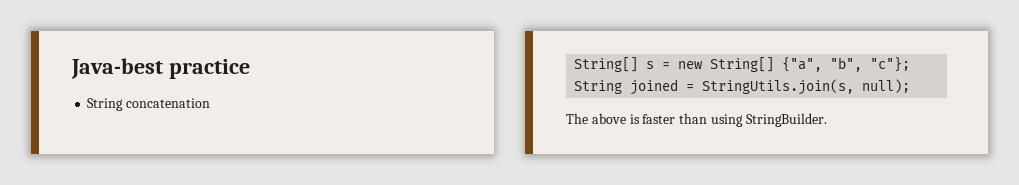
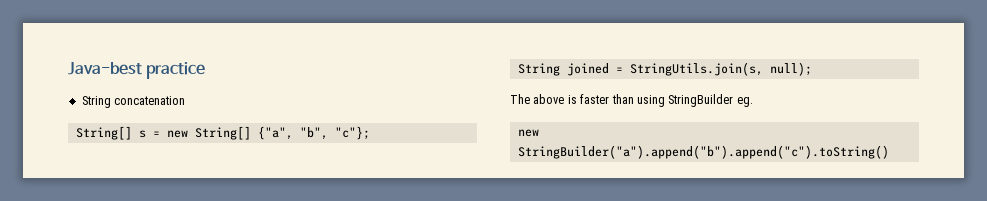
- The above is faster than using StringBuilder.
+ The above is faster than using StringBuilder eg.
+ new StringBuilder("a").append("b").append("c").toString()

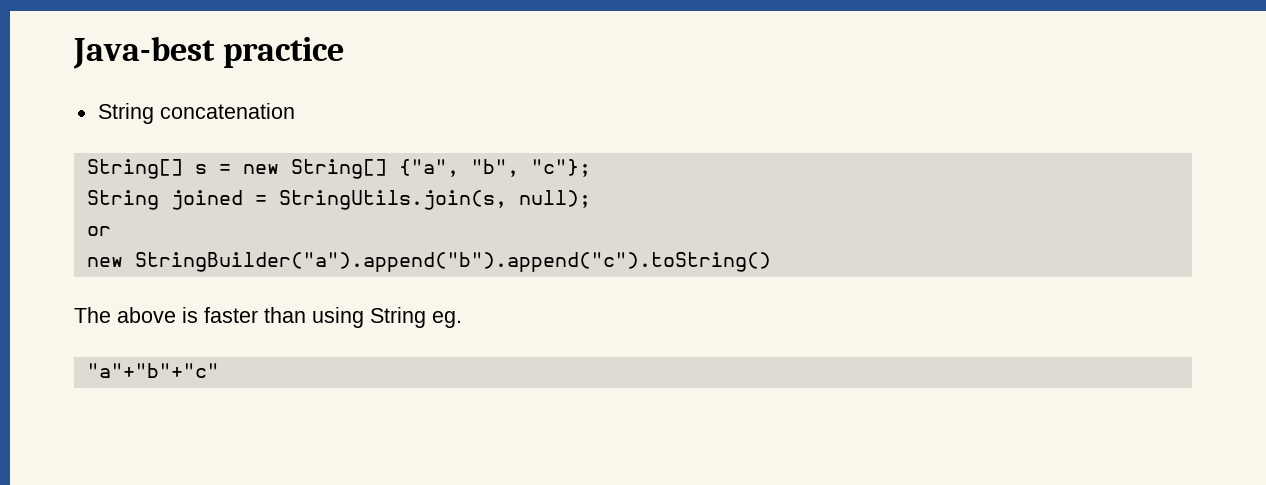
+ or
+ new StringBuilder("a").append("b").append("c").toString()
- The above is faster than using StringBuilder eg.
+ The above is faster than using String eg.
- new StringBuilder("a").append("b").append("c").toString()
+ "a"+"b"+"c"

